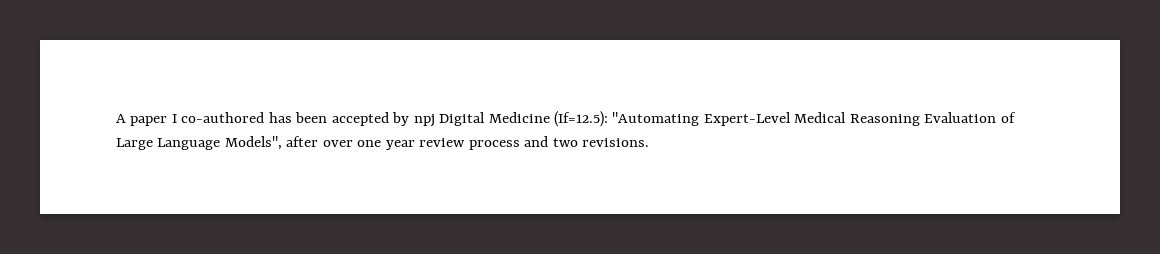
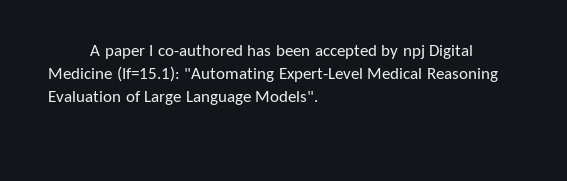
- A paper I co-authored has been accepted by npj Digital Medicine (If=12.5): "Automating Expert-Level Medical Reasoning Evaluation of Large Language Models", after over one year review process and two revisions.
+ A paper I co-authored has been accepted by npj Digital Medicine (If=15.1): "Automating Expert-Level Medical Reasoning Evaluation of Large Language Models".

